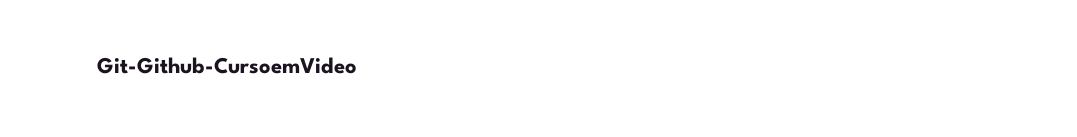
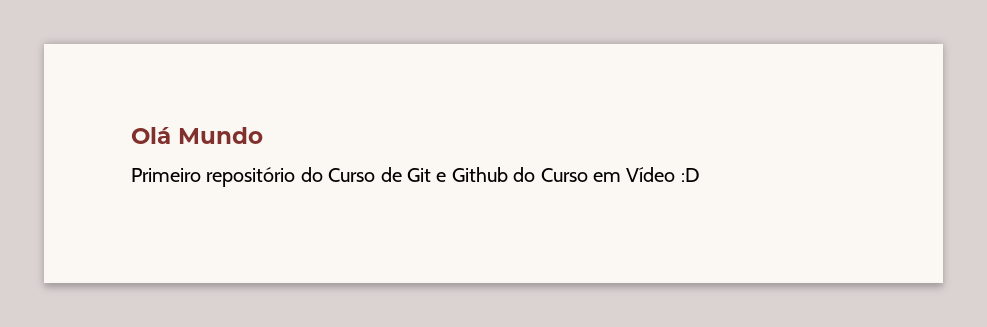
- Git-Github-CursoemVideo
+ Olá Mundo
+ Primeiro repositório do Curso de Git e Github do Curso em Vídeo :D

